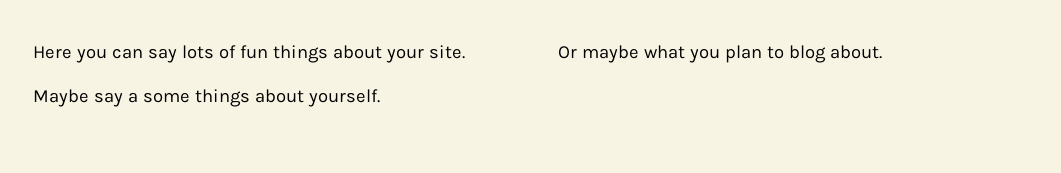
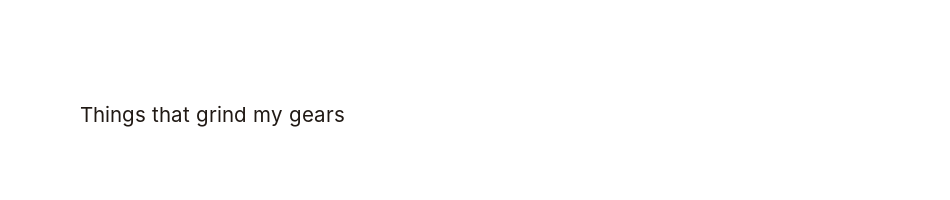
- Here you can say lots of fun things about your site.
- Maybe say a some things about yourself.
- Or maybe what you plan to blog about.
+ Things that grind my gears

